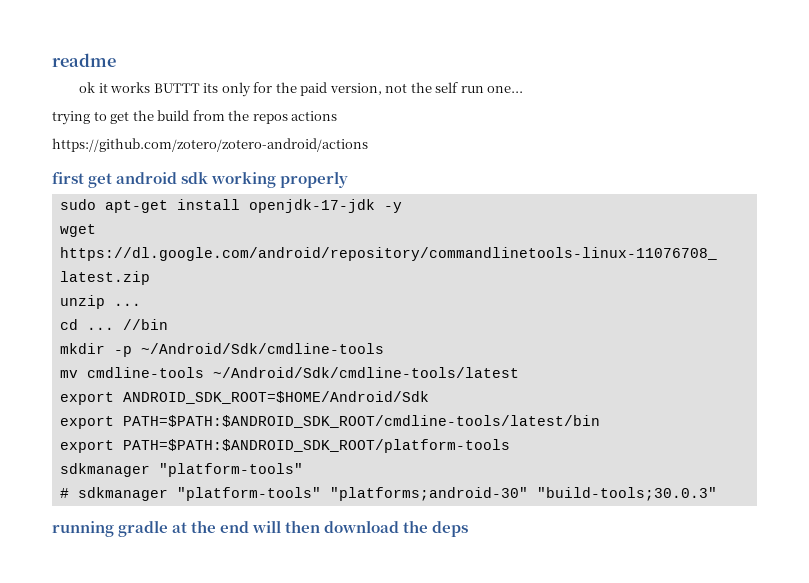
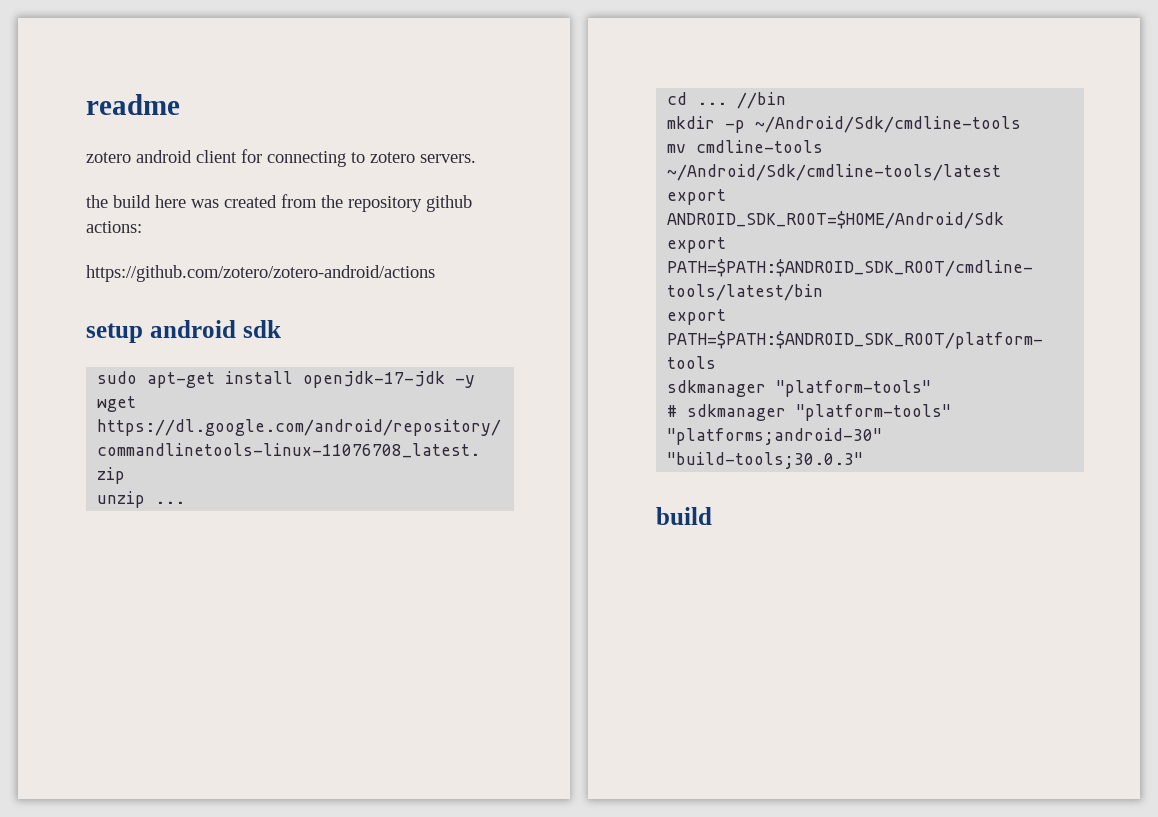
- ok it works BUTTT its only for the paid version, not the self run one...
- trying to get the build from the repos actions
+ zotero android client for connecting to zotero servers.
+ the build here was created from the repository github actions:
- first get android sdk working properly
+ setup android sdk
  # sdkmanager "platform-tools" "platforms;android-30" "build-tools;30.0.3"
- running gradle at the end will then download the deps
+ build

